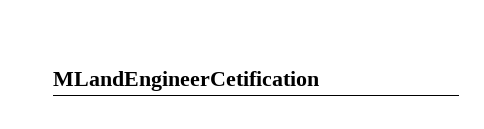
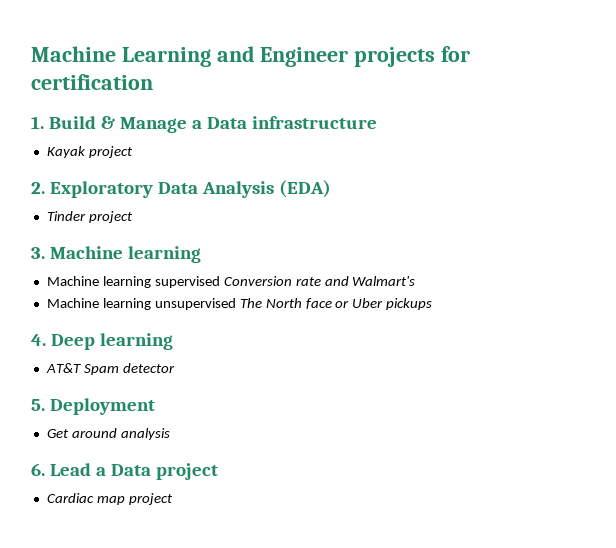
- MLandEngineerCetification
+ Machine Learning and Engineer projects for certification
+ 1. Build & Manage a Data infrastructure
+ Kayak project
+ 2. Exploratory Data Analysis (EDA)
+ Tinder project
+ 3. Machine learning
+ Machine learning supervised Conversion rate and Walmart's
+ Machine learning unsupervised The North face or Uber pickups
+ 4. Deep learning
+ AT&T Spam detector
+ 5. Deployment
+ Get around analysis
+ 6. Lead a Data project
+ Cardiac map project

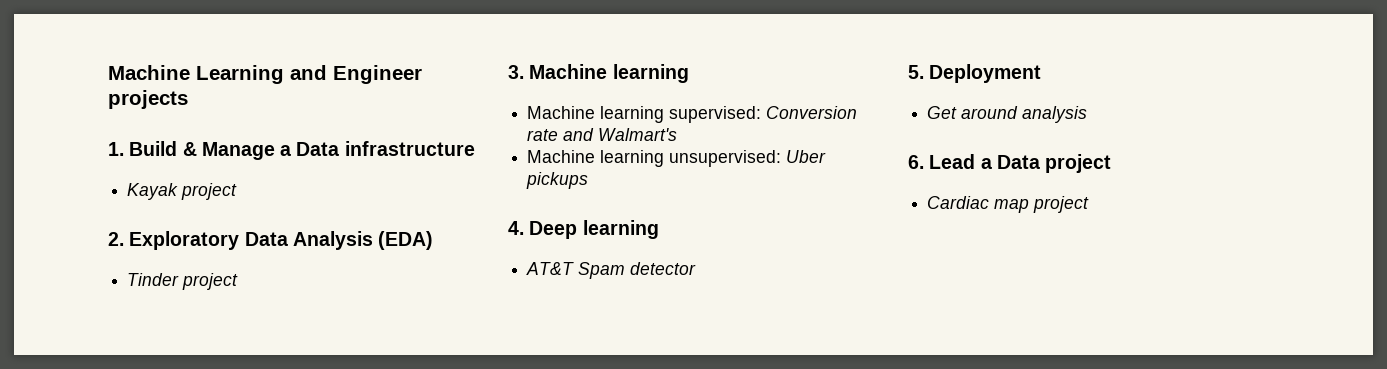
- Machine Learning and Engineer projects for certification
+ Machine Learning and Engineer projects
- Machine learning supervised Conversion rate and Walmart's
+ Machine learning supervised: Conversion rate and Walmart's
- Machine learning unsupervised The North face or Uber pickups
+ Machine learning unsupervised: Uber pickups

